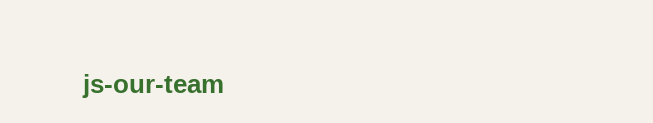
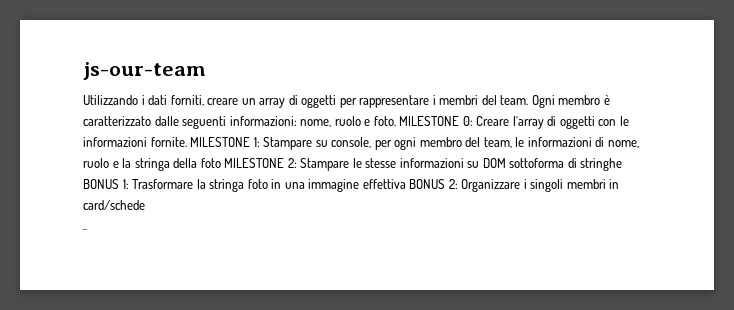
+ Utilizzando i dati forniti, creare un array di oggetti per rappresentare i membri del team. Ogni membro è caratterizzato dalle seguenti informazioni: nome, ruolo e foto. MILESTONE 0: Creare l'array di oggetti con le informazioni fornite. MILESTONE 1: Stampare su console, per ogni membro del team, le informazioni di nome, ruolo e la stringa della foto MILESTONE 2: Stampare le stesse informazioni su DOM sottoforma di stringhe BONUS 1: Trasformare la stringa foto in una immagine effettiva BONUS 2: Organizzare i singoli membri in card/schede
+ ``

